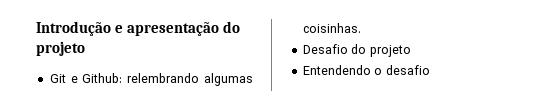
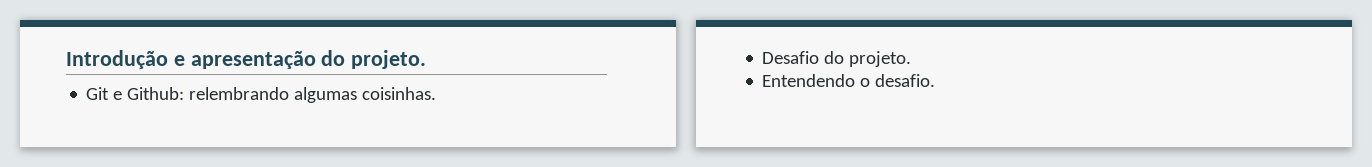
- Introdução e apresentação do projeto
+ Introdução e apresentação do projeto.
- Desafio do projeto
+ Desafio do projeto.
- Entendendo o desafio
+ Entendendo o desafio.

